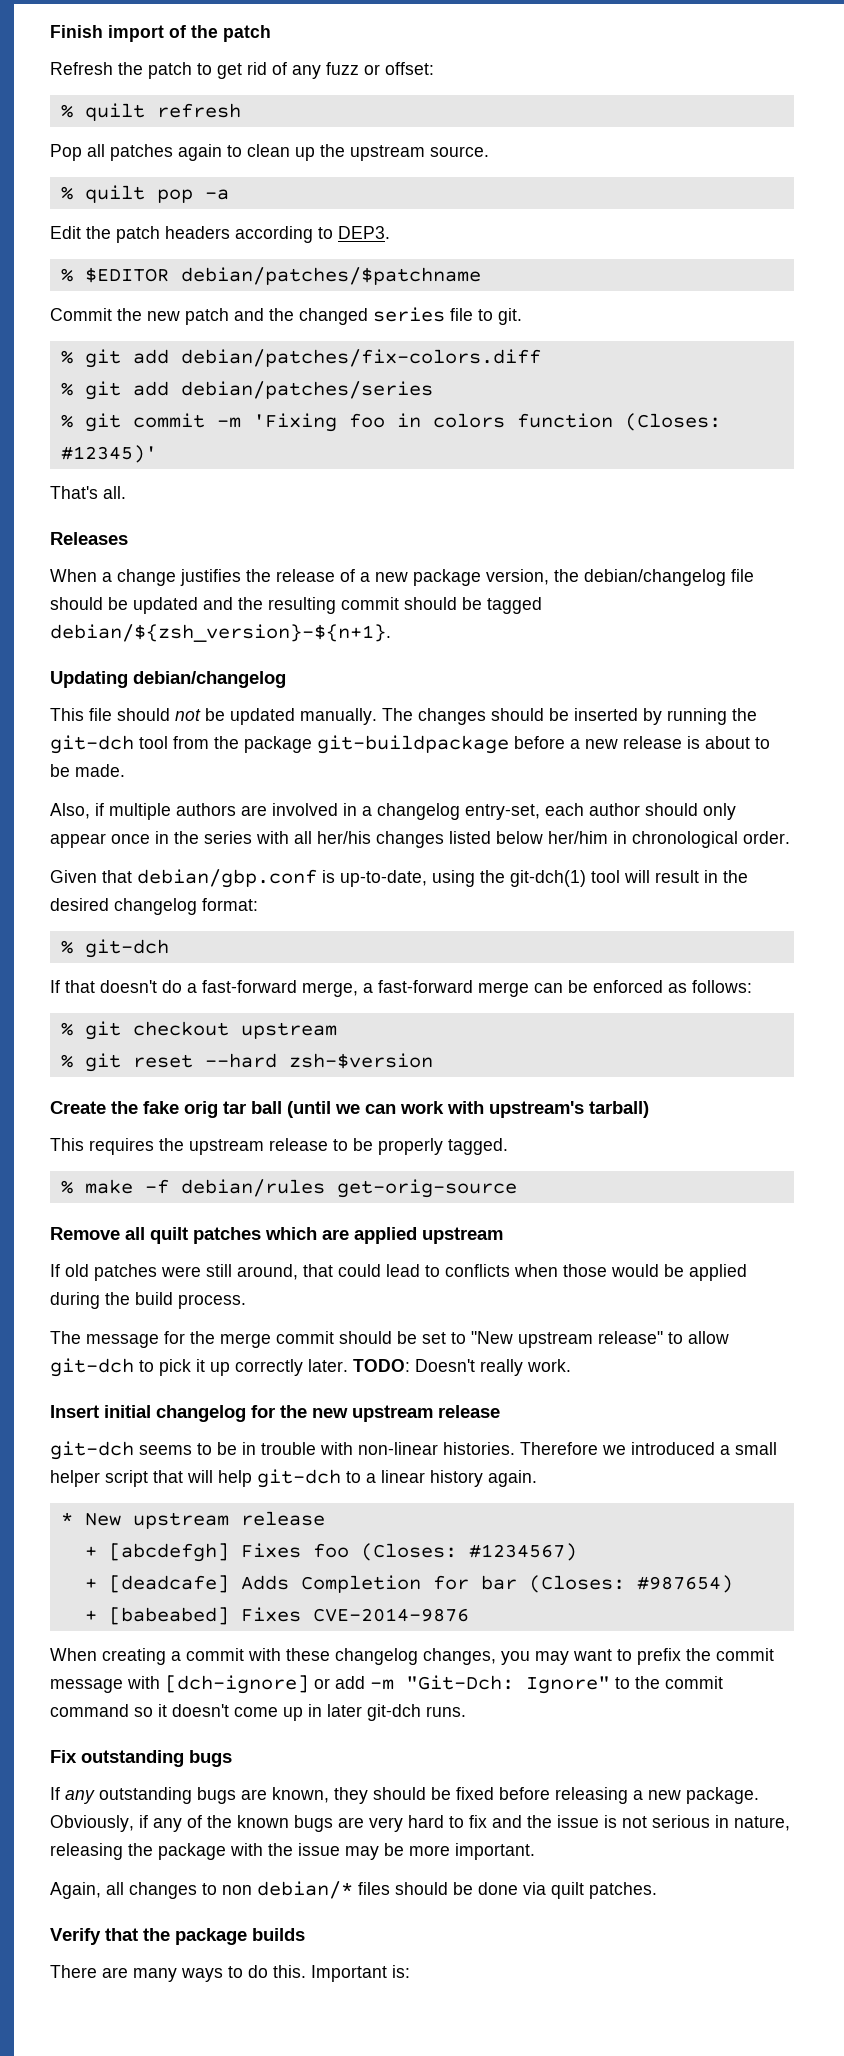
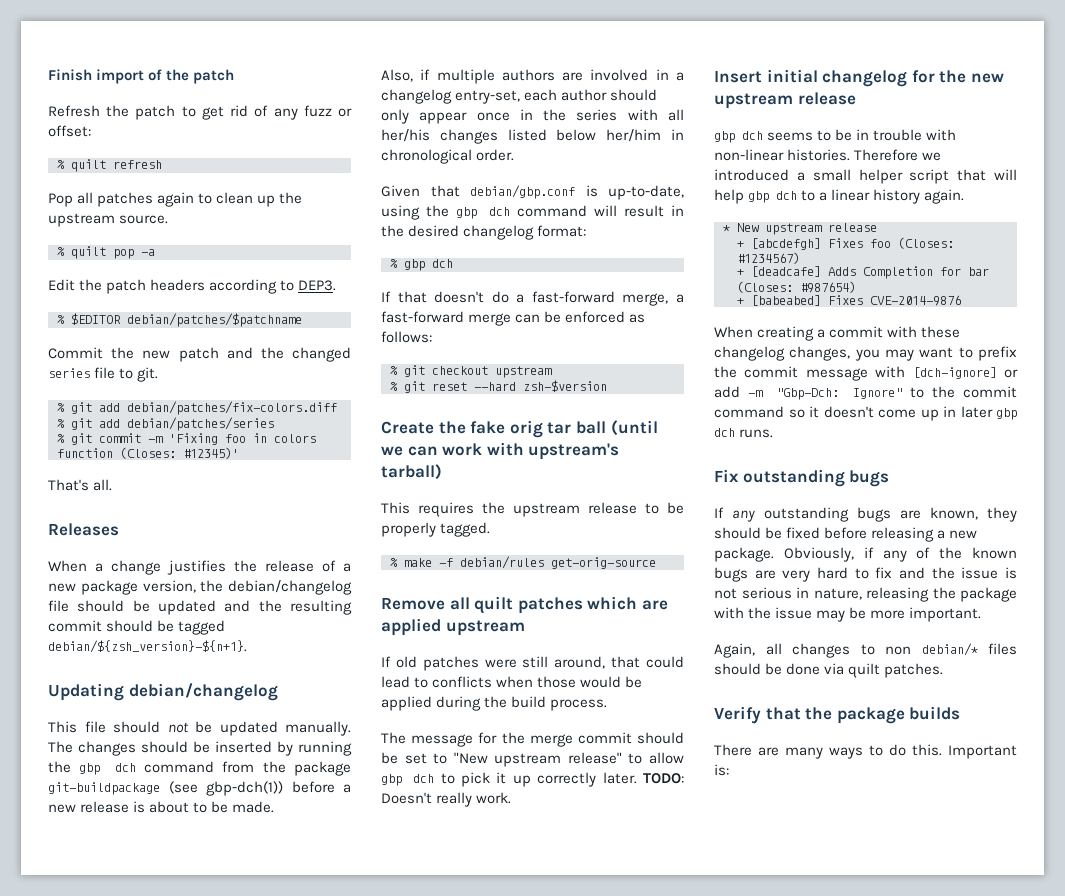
- The changes should be inserted by running the git-dch tool from the package git-buildpackage before a new release is about to be made.
+ The changes should be inserted by running the gbp dch command from the package git-buildpackage (see gbp-dch(1)) before a new release is about to be made.
- Given that debian/gbp.conf is up-to-date, using the git-dch(1) tool will result in the desired changelog format:
+ Given that debian/gbp.conf is up-to-date, using the gbp dch command will result in the desired changelog format:
- % git-dch
+ % gbp dch
- The message for the merge commit should be set to "New upstream release" to allow git-dch to pick it up correctly later.
+ The message for the merge commit should be set to "New upstream release" to allow gbp dch to pick it up correctly later.
- git-dch seems to be in trouble with non-linear histories.
+ gbp dch seems to be in trouble with non-linear histories.
- Therefore we introduced a small helper script that will help git-dch to a linear history again.
+ Therefore we introduced a small helper script that will help gbp dch to a linear history again.
- When creating a commit with these changelog changes, you may want to prefix the commit message with [dch-ignore] or add -m "Git-Dch: Ignore" to the commit command so it doesn't come up in later git-dch runs.
+ When creating a commit with these changelog changes, you may want to prefix the commit message with [dch-ignore] or add -m "Gbp-Dch: Ignore" to the commit command so it doesn't come up in later gbp dch runs.

